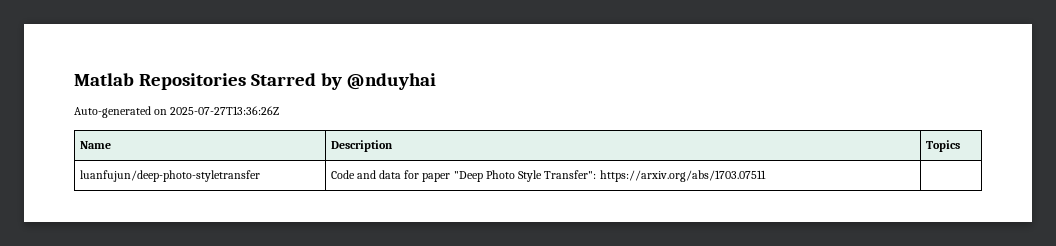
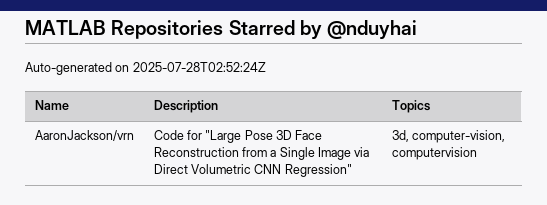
- Matlab Repositories Starred by @nduyhai
+ MATLAB Repositories Starred by @nduyhai
- Auto-generated on 2025-07-27T13:36:26Z
+ Auto-generated on 2025-07-28T02:52:24Z
- luanfujun/deep-photo-styletransfer | Code and data for paper "Deep Photo Style Transfer": https://arxiv.org/abs/1703.07511 |
+ AaronJackson/vrn | Code for "Large Pose 3D Face Reconstruction from a Single Image via Direct Volumetric CNN Regression" | 3d, computer-vision, computervision

